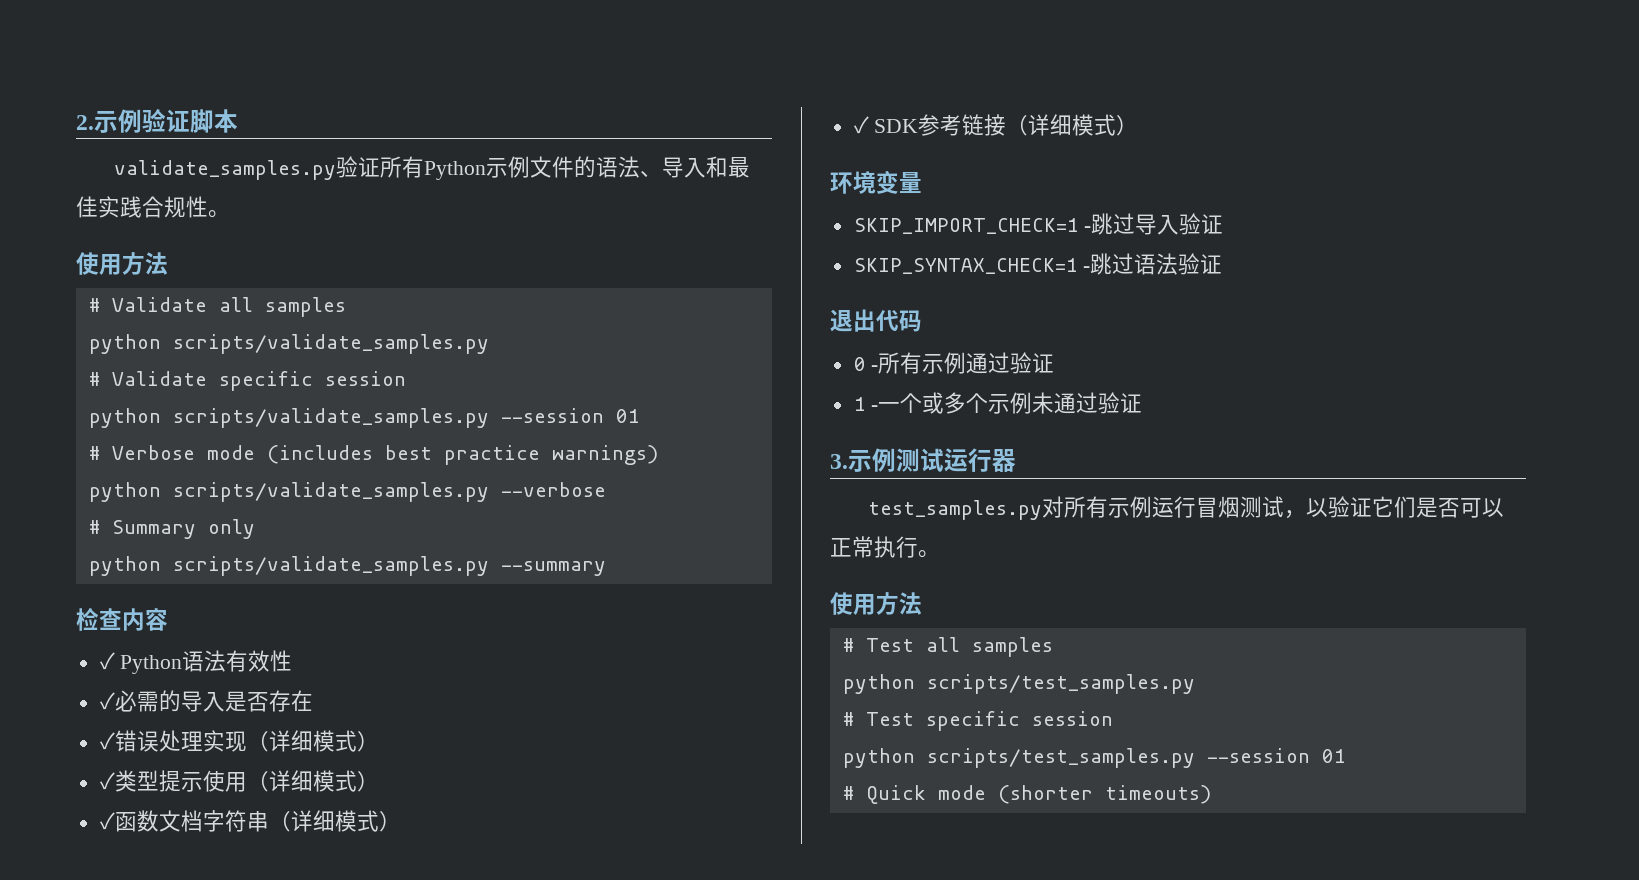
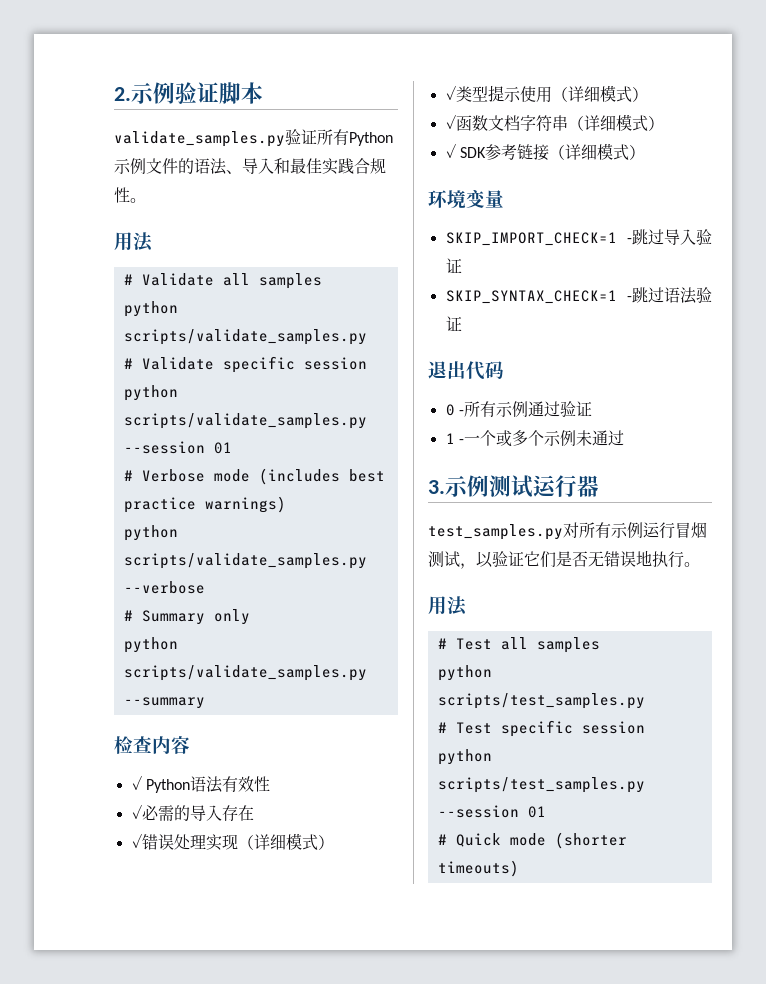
  validate_samples.py验证所有Python示例文件的语法、导入和最佳实践合规性。
- 使用方法
+ 用法
- ✓必需的导入是否存在
+ ✓必需的导入存在
- 1 -一个或多个示例未通过验证
+ 1 -一个或多个示例未通过
- test_samples.py对所有示例运行冒烟测试，以验证它们是否可以正常执行。
- 使用方法
+ test_samples.py对所有示例运行冒烟测试，以验证它们是否无错误地执行。
+ 用法

